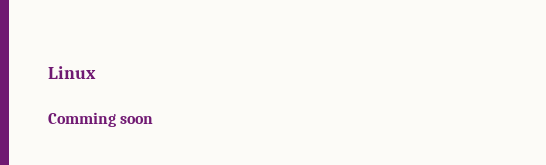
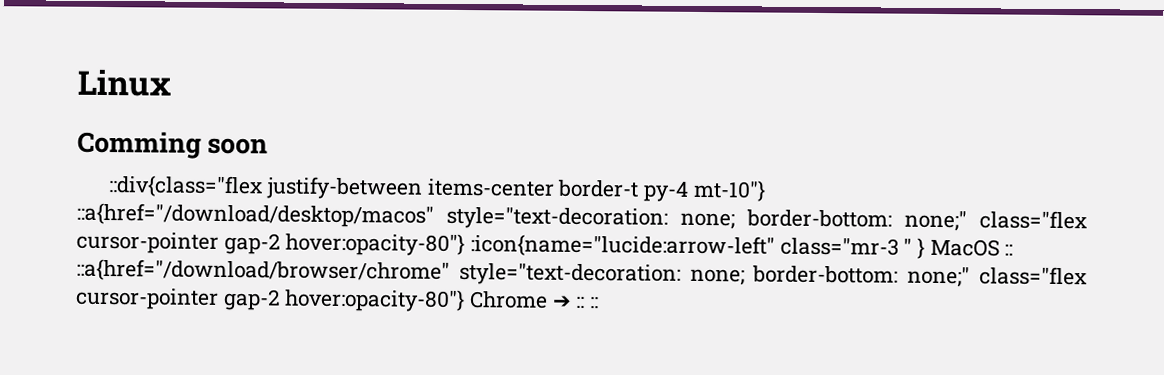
+ ::div{class="flex justify-between items-center border-t py-4 mt-10"} ::a{href="/download/desktop/macos" style="text-decoration: none; border-bottom: none;" class="flex cursor-pointer gap-2 hover:opacity-80"} :icon{name="lucide:arrow-left" class="mr-3 " } MacOS :: ::a{href="/download/browser/chrome" style="text-decoration: none; border-bottom: none;" class="flex cursor-pointer gap-2 hover:opacity-80"} Chrome ➔ :: ::

